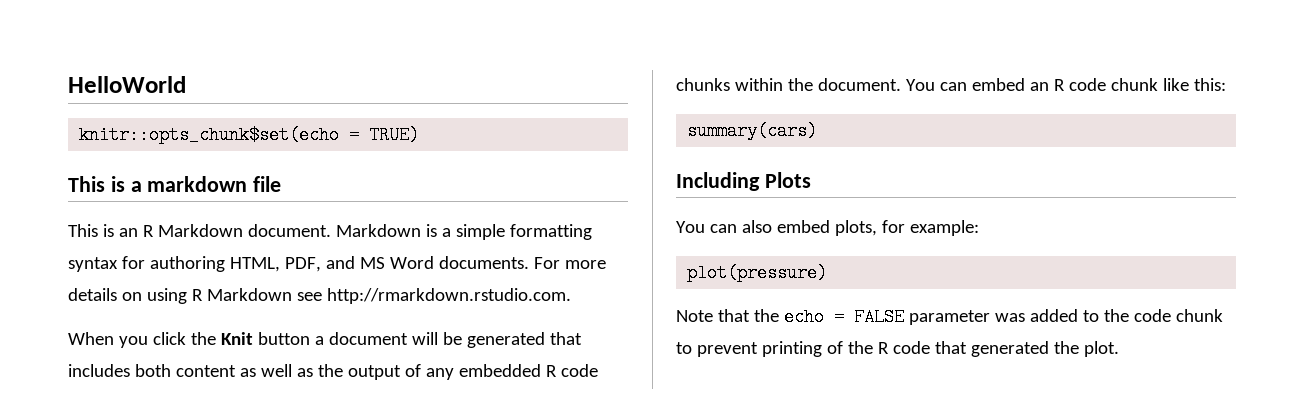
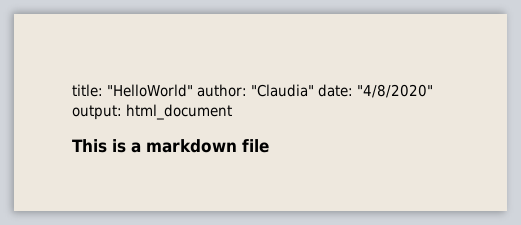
- HelloWorld
- knitr::opts_chunk$set(echo = TRUE)
+ title: "HelloWorld" author: "Claudia" date: "4/8/2020" output: html_document
- This is an R Markdown document. Markdown is a simple formatting syntax for authoring HTML, PDF, and MS Word documents. For more details on using R Markdown see http://rmarkdown.rstudio.com.
- When you click the Knit button a document will be generated that includes both content as well as the output of any embedded R code chunks within the document. You can embed an R code chunk like this:
- summary(cars)
- Including Plots
- You can also embed plots, for example:
- plot(pressure)
- Note that the echo = FALSE parameter was added to the code chunk to prevent printing of the R code that generated the plot.

